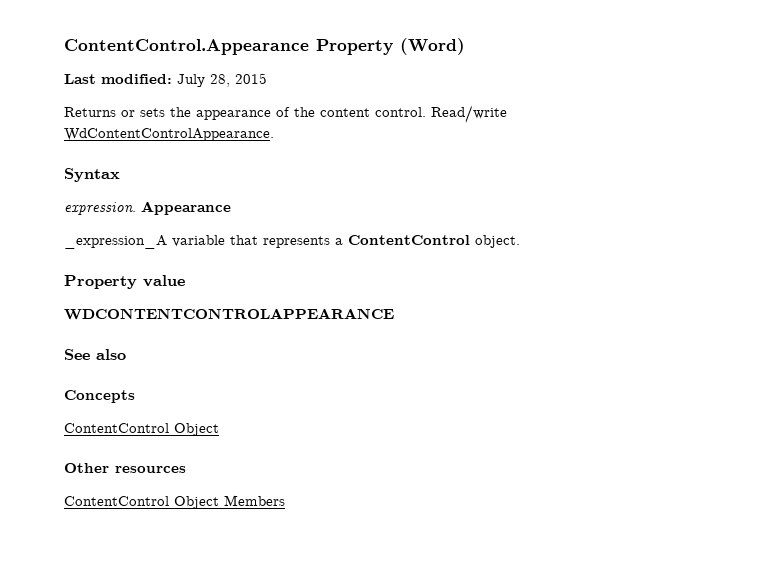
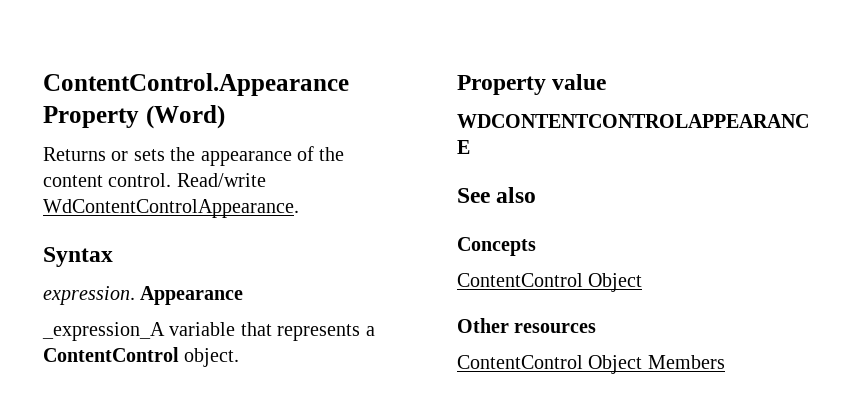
- Last modified: July 28, 2015

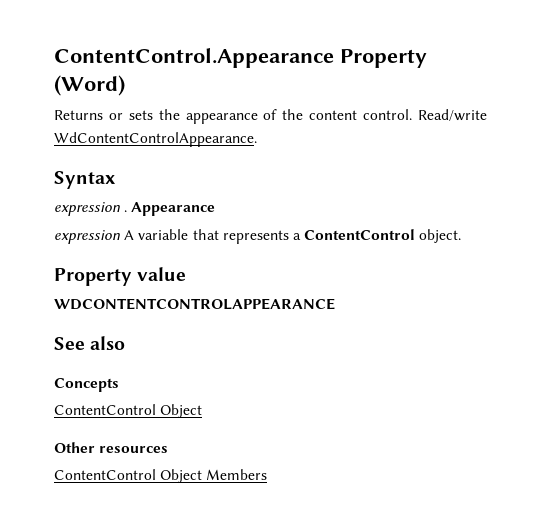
- expression.
+ expression .
- _expression_A variable that represents a ContentControl object.
+ expression A variable that represents a ContentControl object.

